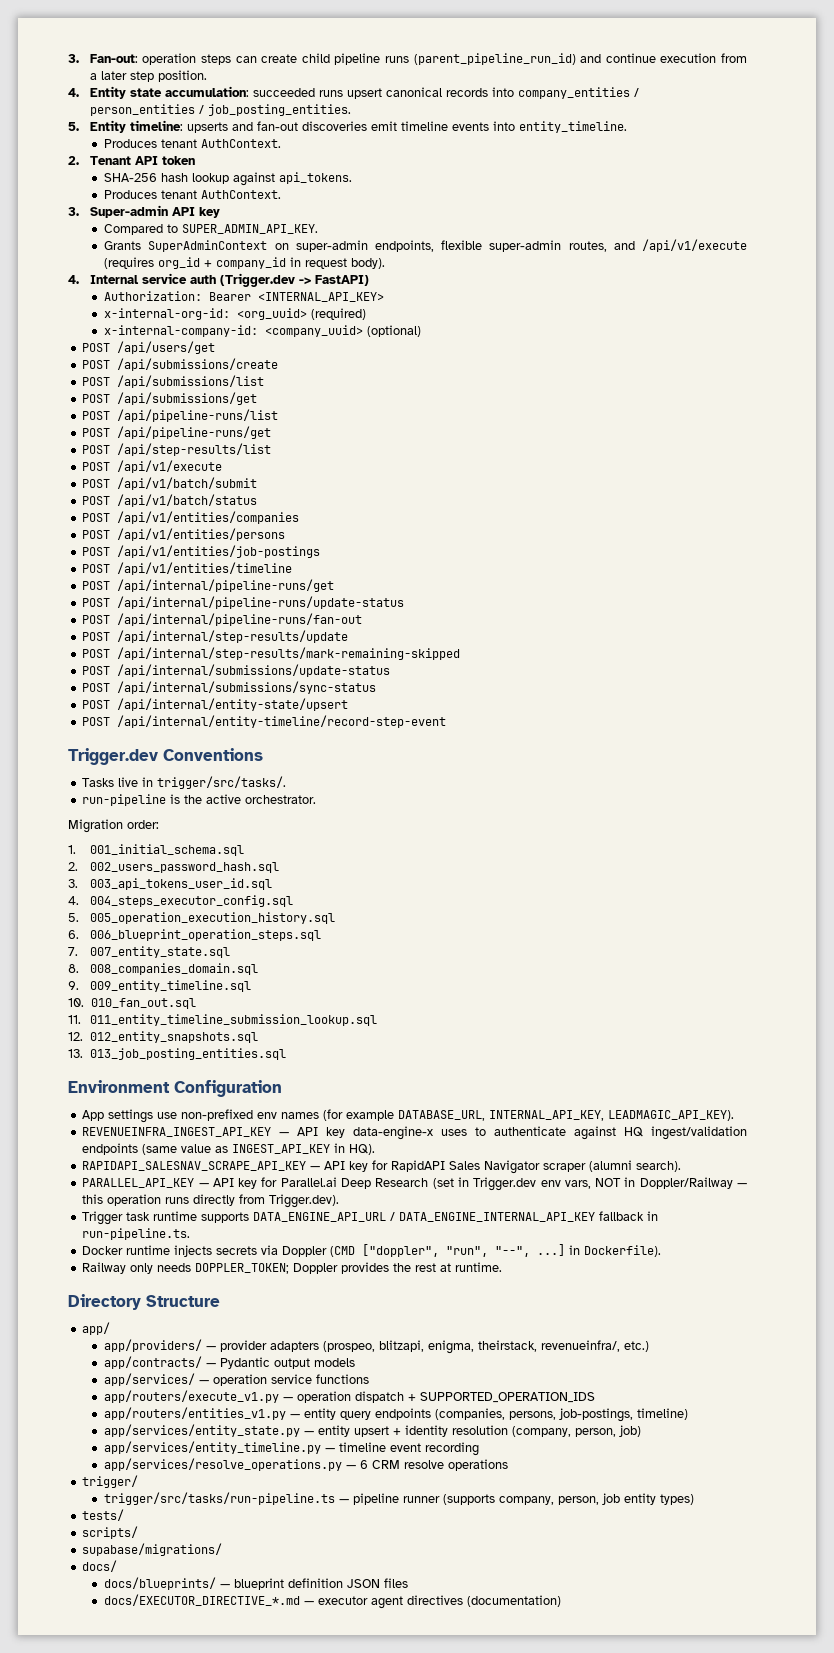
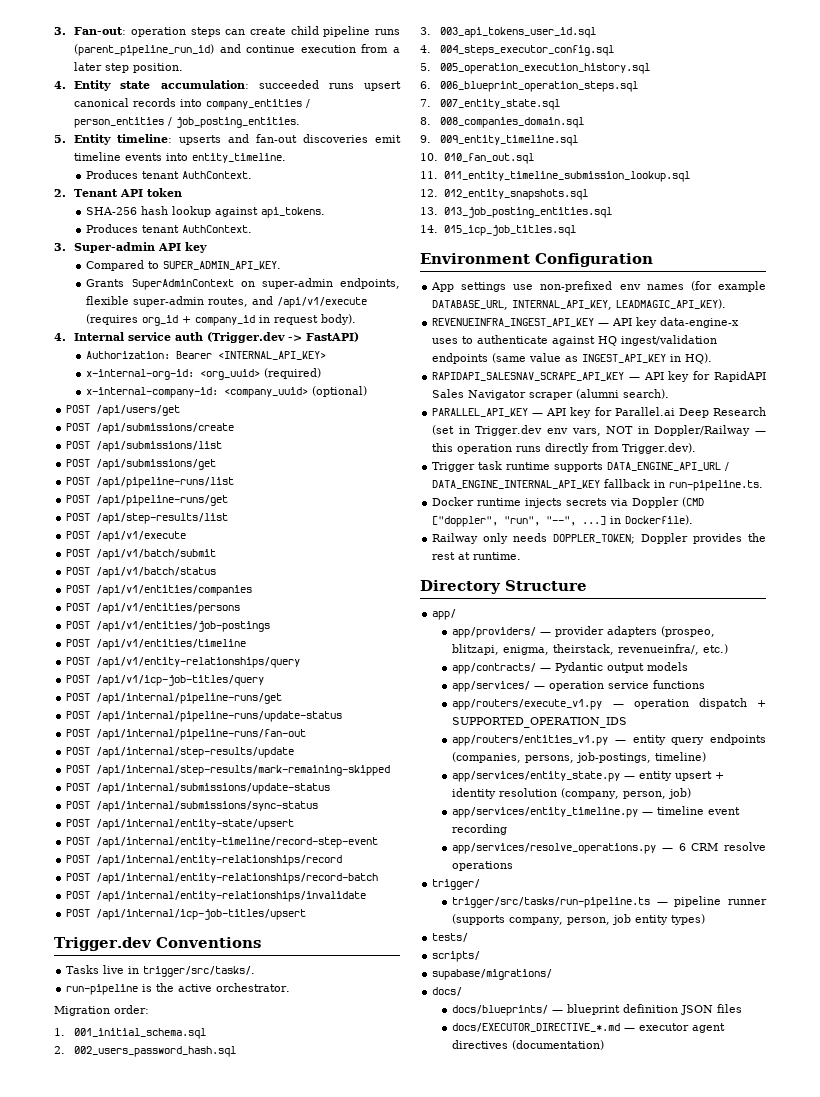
+ POST /api/v1/entity-relationships/query
+ POST /api/v1/icp-job-titles/query
+ POST /api/internal/entity-relationships/record
+ POST /api/internal/entity-relationships/record-batch
+ POST /api/internal/entity-relationships/invalidate
+ POST /api/internal/icp-job-titles/upsert
+ 14. 015_icp_job_titles.sql

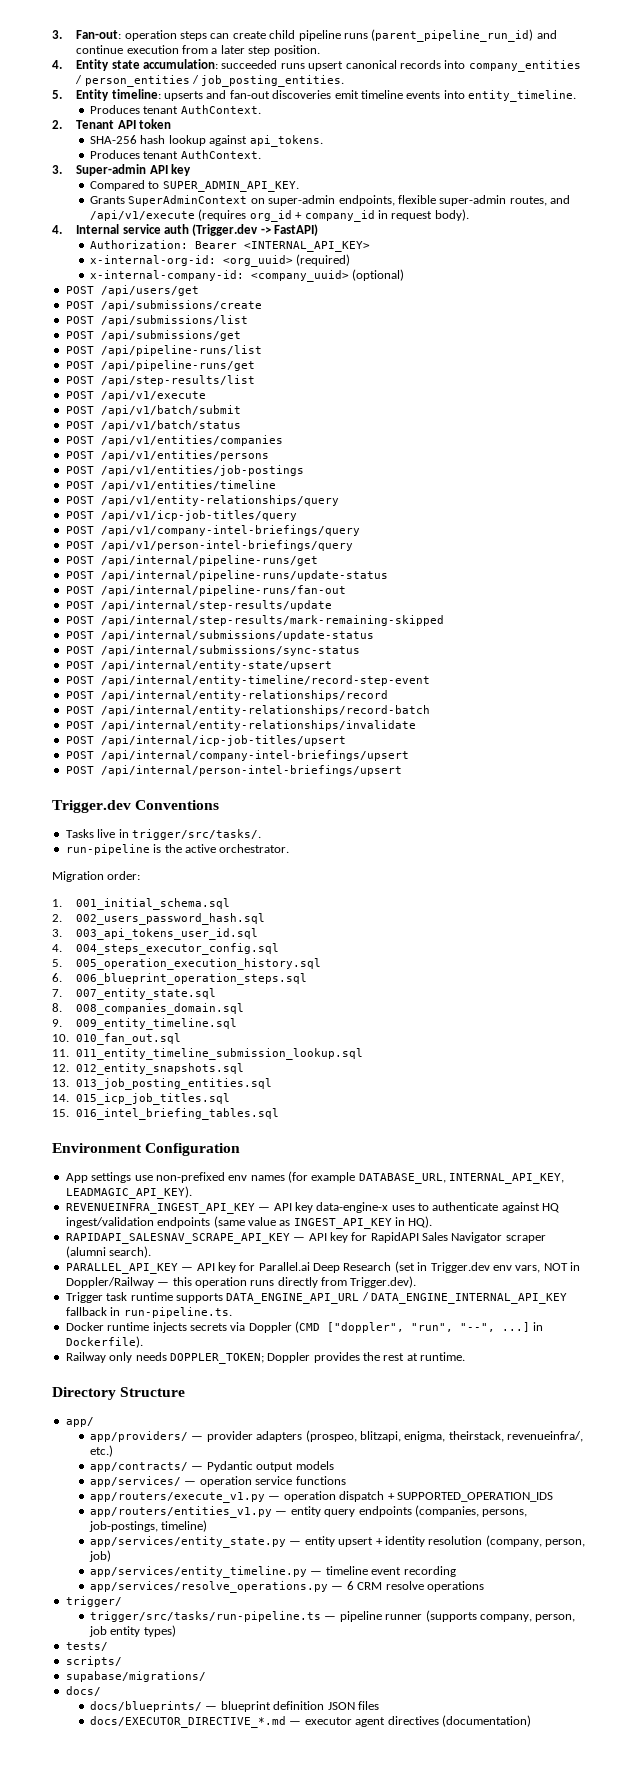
+ POST /api/v1/company-intel-briefings/query
+ POST /api/v1/person-intel-briefings/query
+ POST /api/internal/company-intel-briefings/upsert
+ POST /api/internal/person-intel-briefings/upsert
+ 15. 016_intel_briefing_tables.sql

